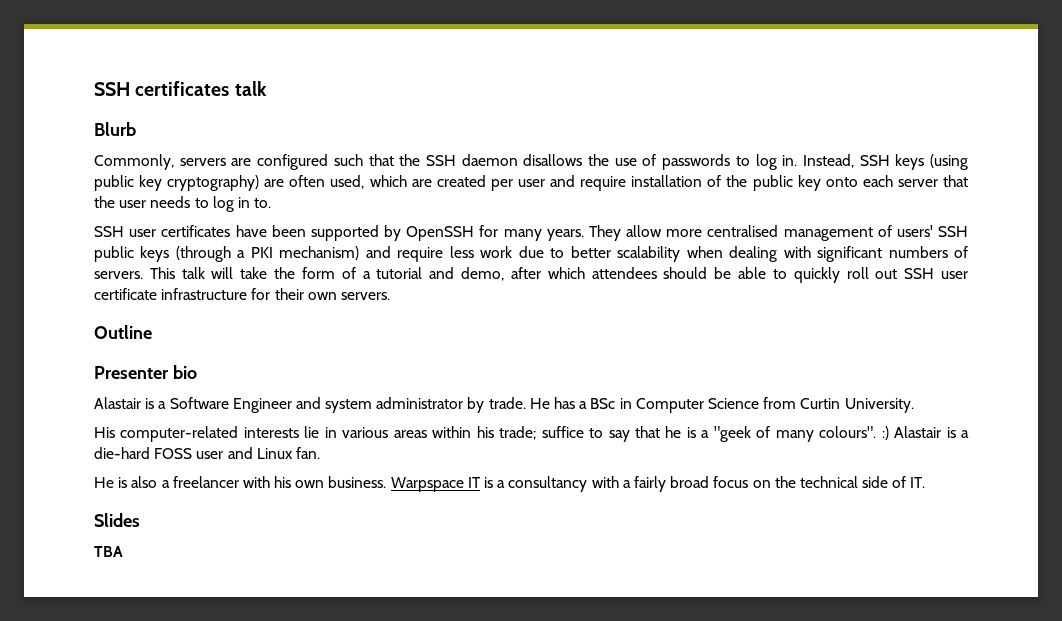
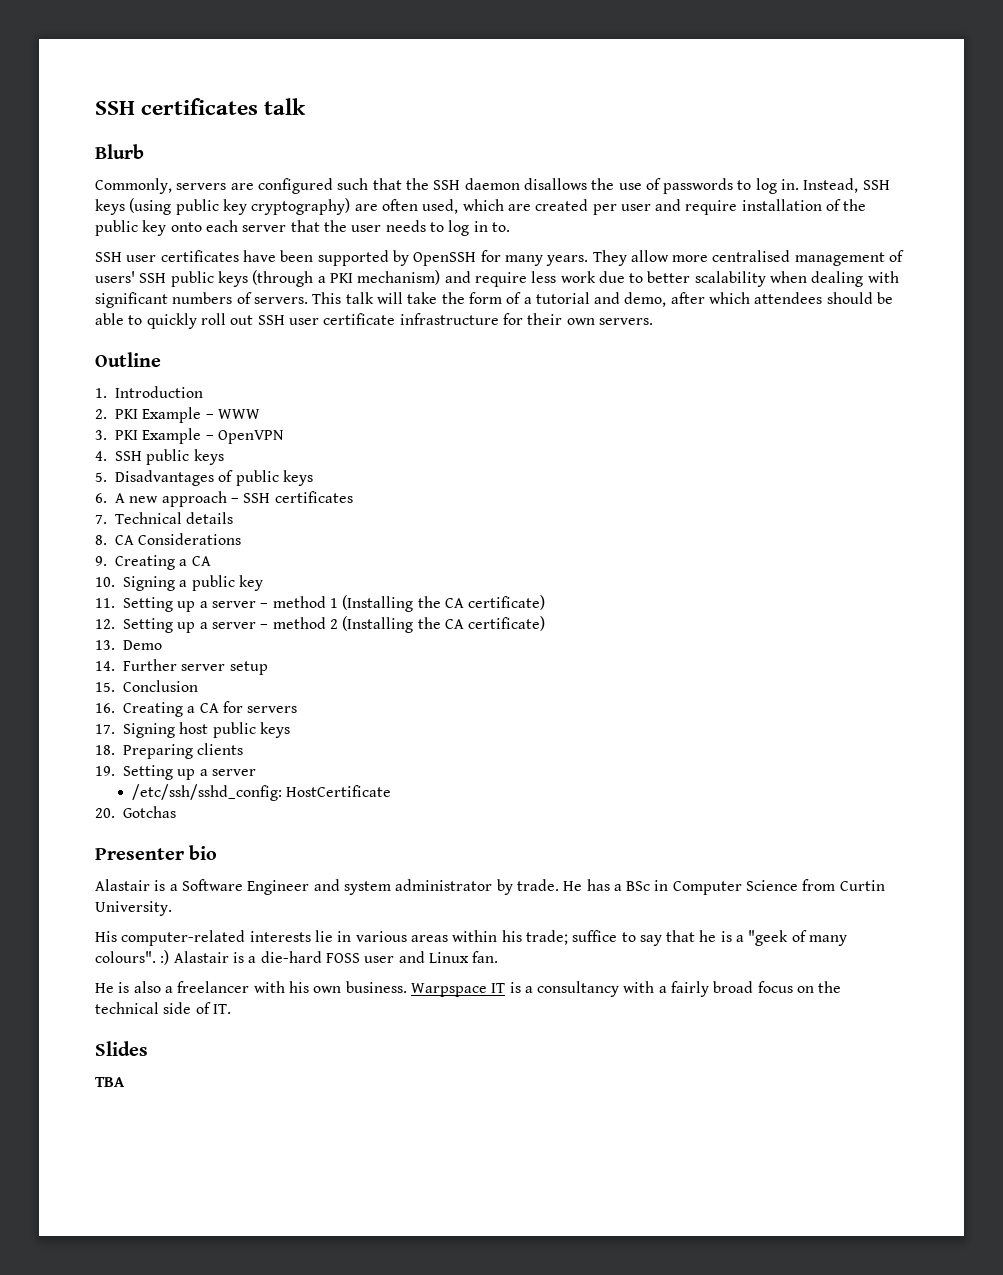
+ 1. Introduction
+ 2. PKI Example – WWW
+ 3. PKI Example – OpenVPN
+ 4. SSH public keys
+ 5. Disadvantages of public keys
+ 6. A new approach – SSH certificates
+ 7. Technical details
+ 8. CA Considerations
+ 9. Creating a CA
+ 10. Signing a public key
+ 11. Setting up a server – method 1 (Installing the CA certificate)
+ 12. Setting up a server – method 2 (Installing the CA certificate)
+ 13. Demo
+ 14. Further server setup
+ 15. Conclusion
+ 16. Creating a CA for servers
+ 17. Signing host public keys
+ 18. Preparing clients
+ 19. Setting up a server
+ /etc/ssh/sshd_config: HostCertificate
+ 20. Gotchas

